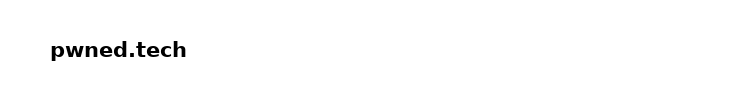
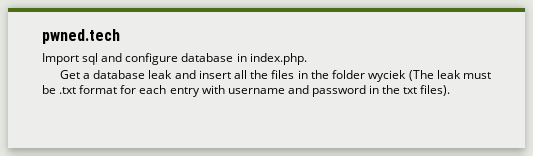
+ Import sql and configure database in index.php.
+ Get a database leak and insert all the files in the folder wyciek (The leak must be .txt format for each entry with username and password in the txt files).

